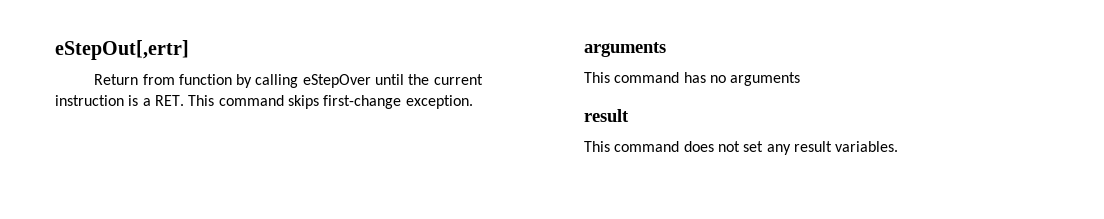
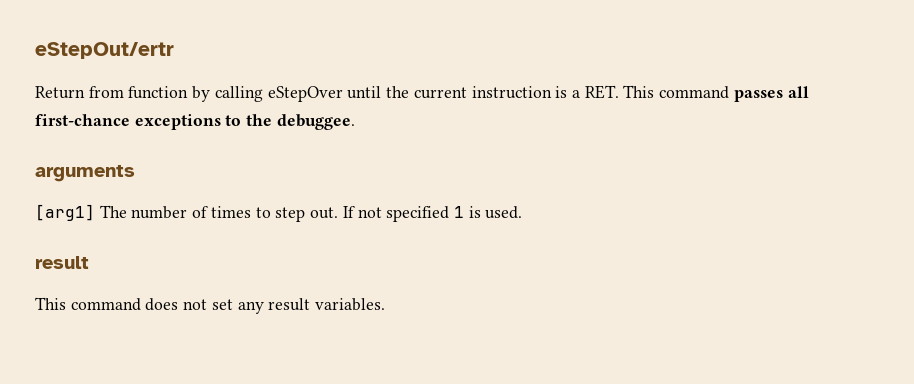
- eStepOut[,ertr]
+ eStepOut/ertr
- Return from function by calling eStepOver until the current instruction is a RET. This command skips first-change exception.
+ Return from function by calling eStepOver until the current instruction is a RET. This command passes all first-chance exceptions to the debuggee.
  arguments
- This command has no arguments
+ [arg1] The number of times to step out. If not specified 1 is used.

